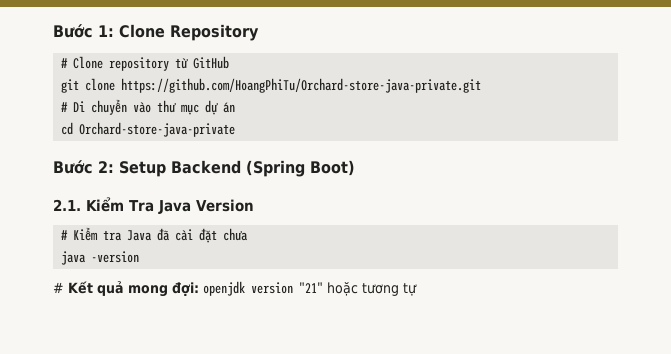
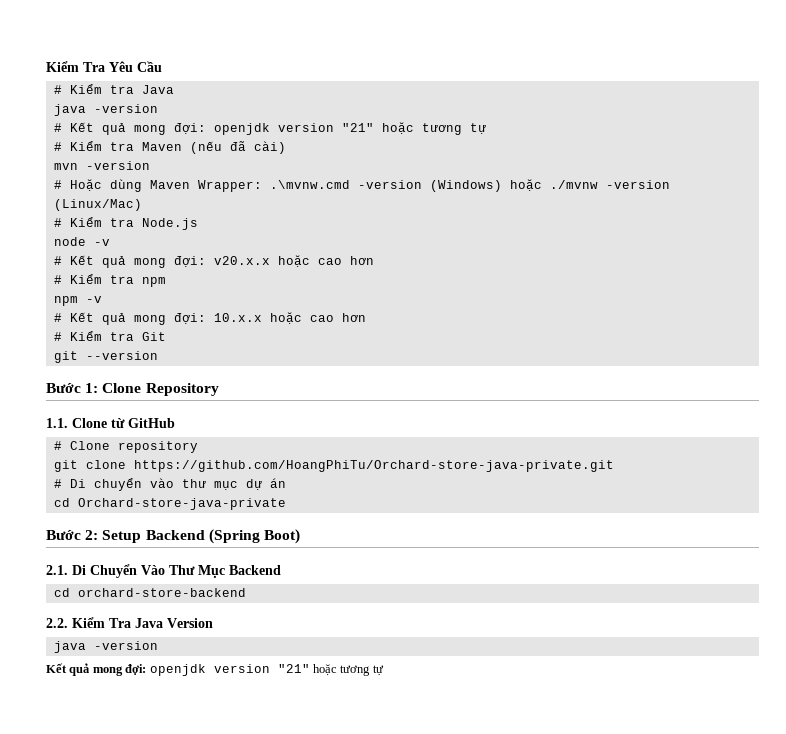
+ Kiểm Tra Yêu Cầu
+ # Kiểm tra Java
+ java -version
+ # Kết quả mong đợi: openjdk version "21" hoặc tương tự
+ # Kiểm tra Maven (nếu đã cài)
+ mvn -version
+ # Hoặc dùng Maven Wrapper: .\mvnw.cmd -version (Windows) hoặc ./mvnw -version (Linux/Mac)
+ # Kiểm tra Node.js
+ node -v
+ # Kết quả mong đợi: v20.x.x hoặc cao hơn
+ # Kiểm tra npm
+ npm -v
+ # Kết quả mong đợi: 10.x.x hoặc cao hơn
+ # Kiểm tra Git
+ git --version
+ 1.1. Clone từ GitHub
- # Clone repository từ GitHub
+ # Clone repository
- 2.1. Kiểm Tra Java Version
- # Kiểm tra Java đã cài đặt chưa
+ 2.1. Di Chuyển Vào Thư Mục Backend
+ cd orchard-store-backend
+ 2.2. Kiểm Tra Java Version
  java -version
- # Kết quả mong đợi: openjdk version "21" hoặc tương tự
+ Kết quả mong đợi: openjdk version "21" hoặc tương tự

